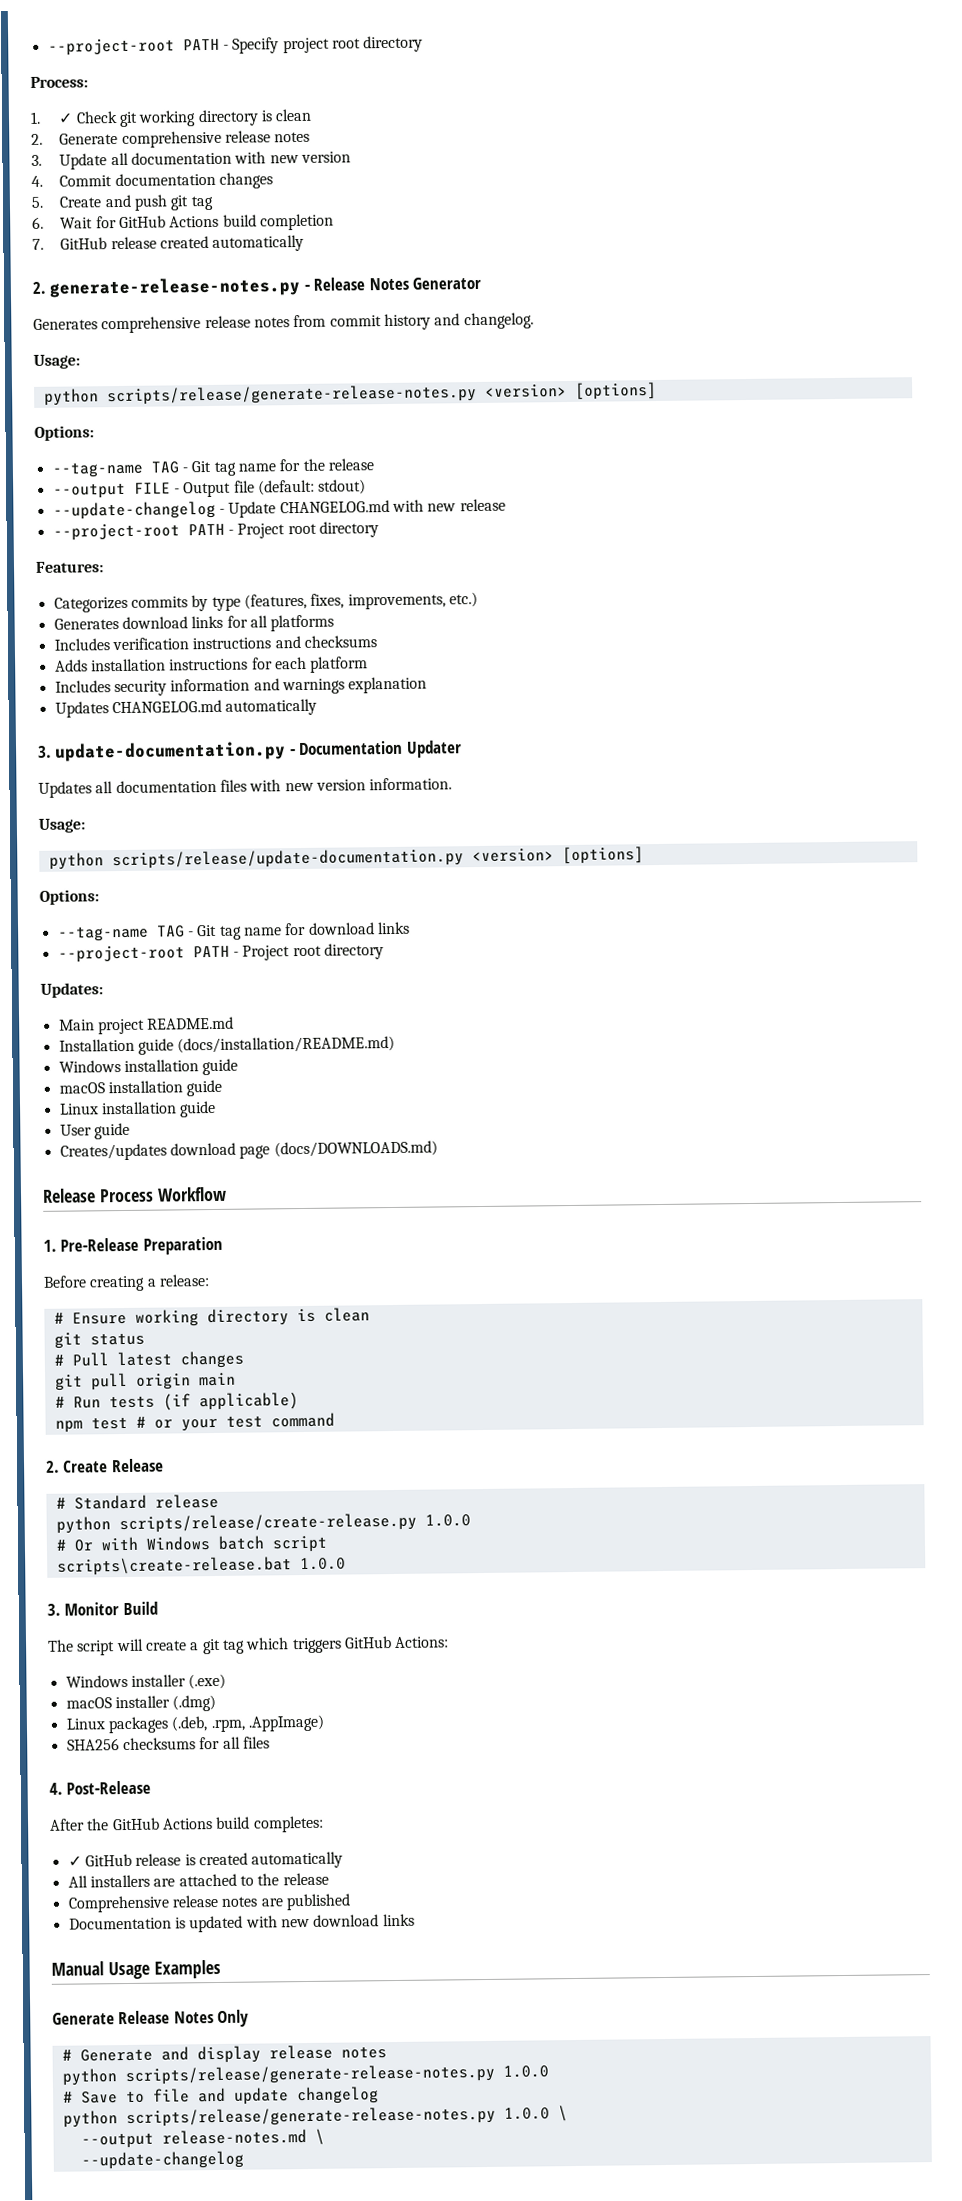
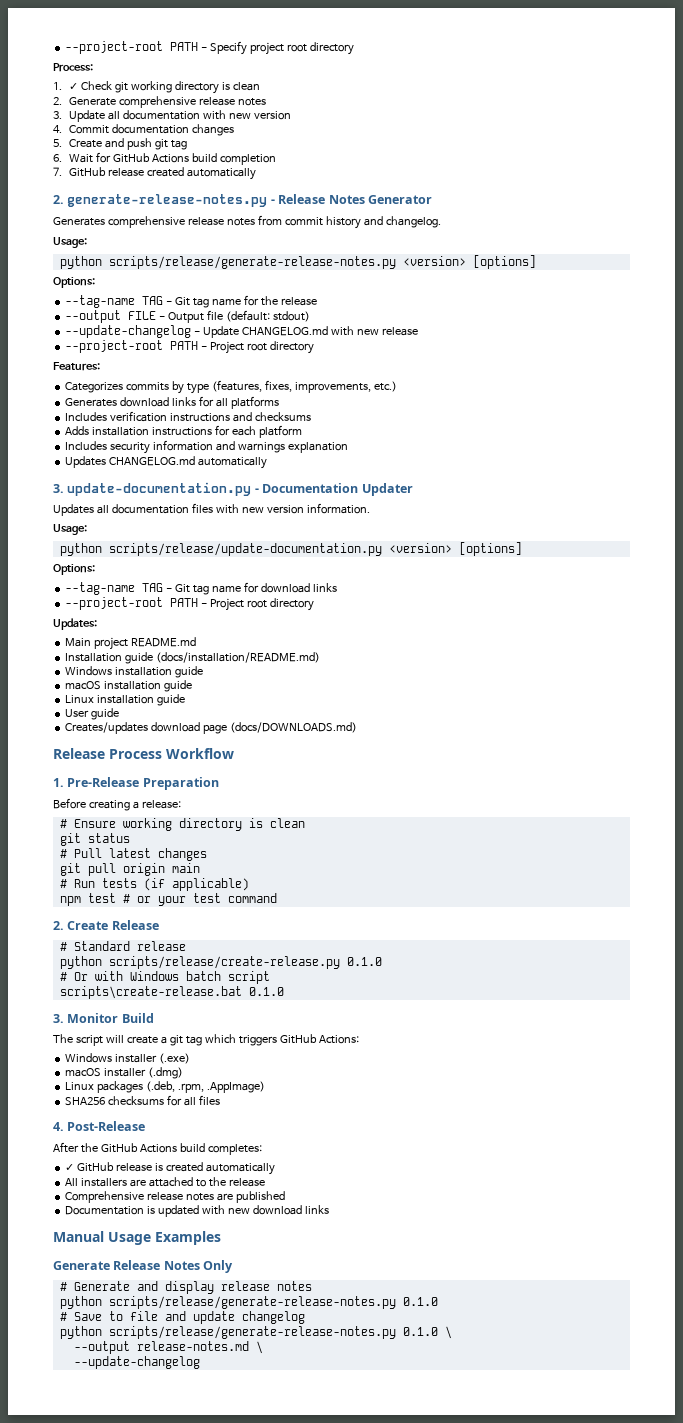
- python scripts/release/create-release.py 1.0.0
+ python scripts/release/create-release.py 0.1.0
- scripts\create-release.bat 1.0.0
+ scripts\create-release.bat 0.1.0
  # Generate and display release notes
- python scripts/release/generate-release-notes.py 1.0.0
+ python scripts/release/generate-release-notes.py 0.1.0
- python scripts/release/generate-release-notes.py 1.0.0 \
+ python scripts/release/generate-release-notes.py 0.1.0 \

